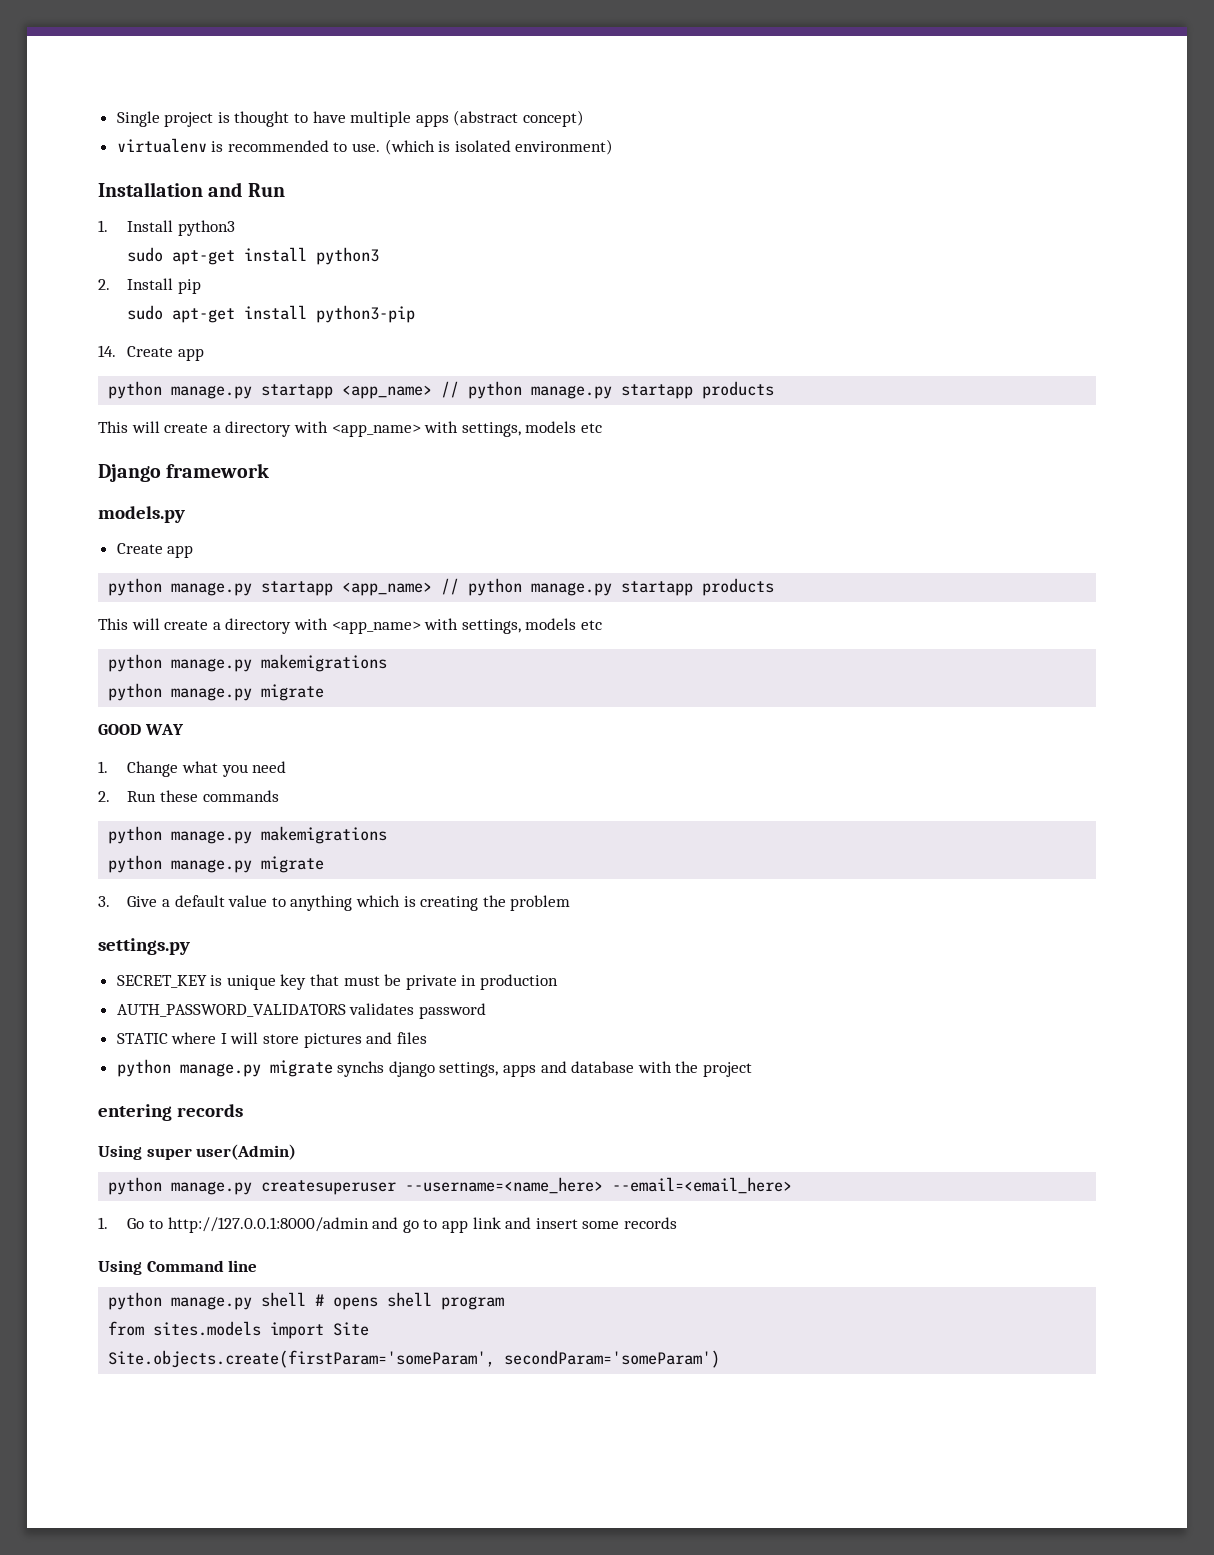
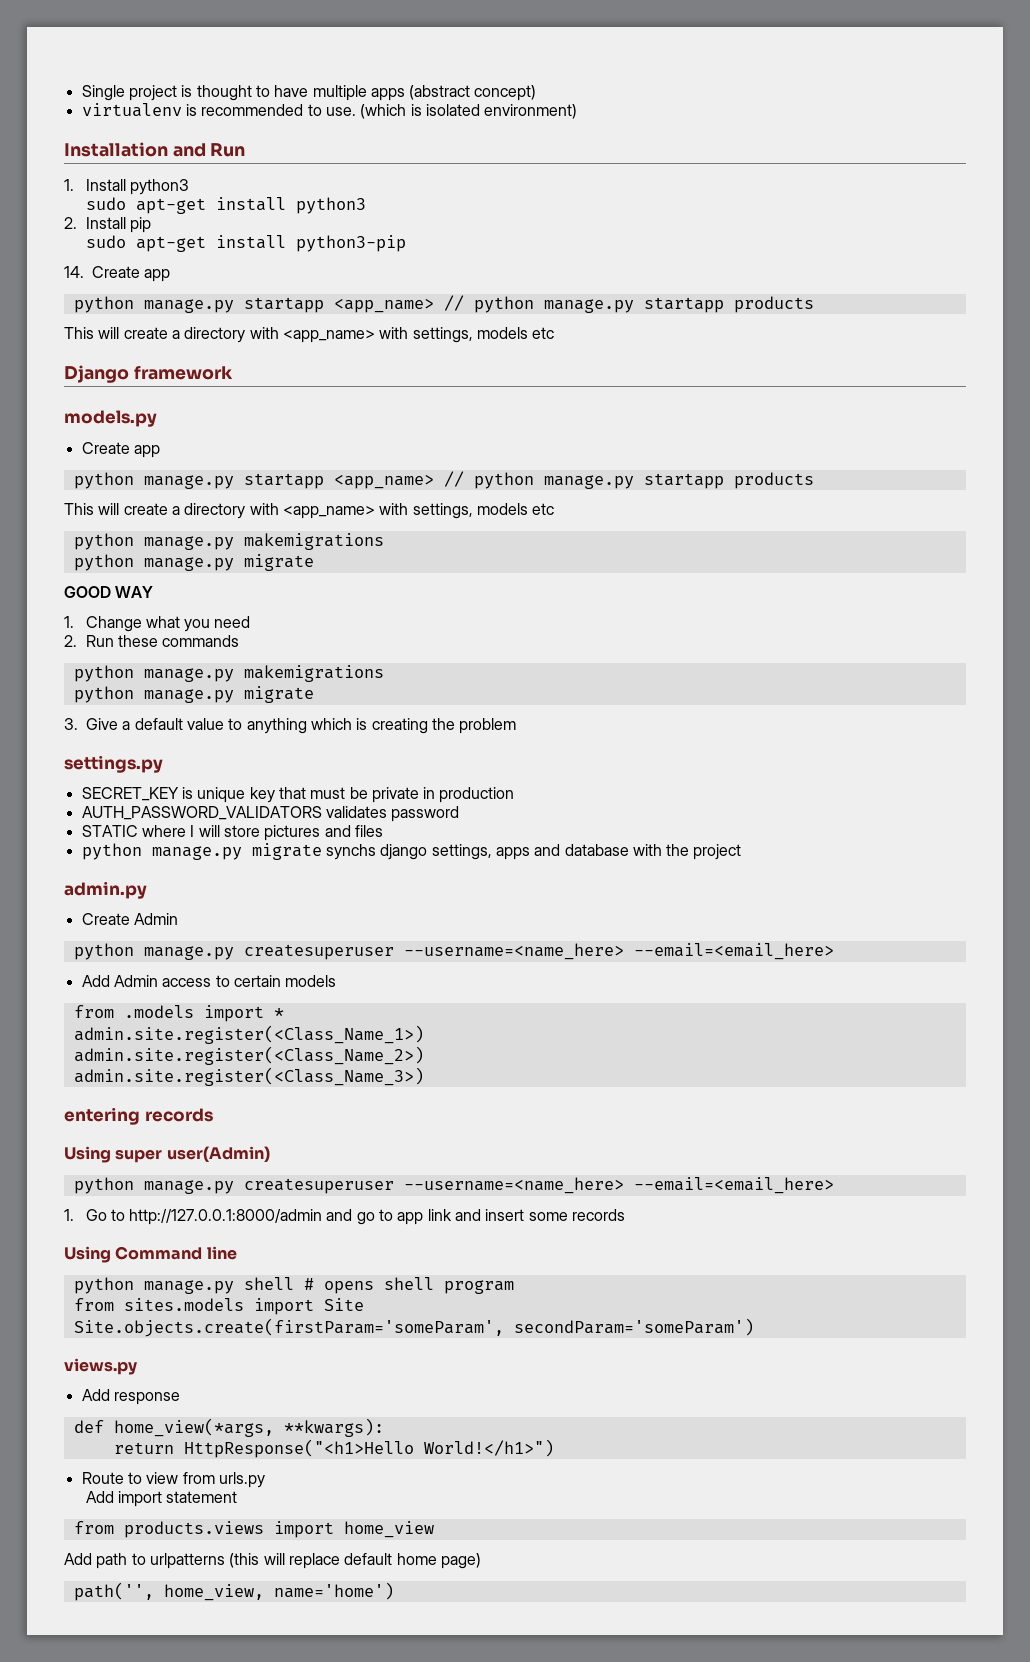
+ admin.py
+ Create Admin
+ python manage.py createsuperuser --username=<name_here> --email=<email_here>
+ Add Admin access to certain models
+ from .models import *
+ admin.site.register(<Class_Name_1>)
+ admin.site.register(<Class_Name_2>)
+ admin.site.register(<Class_Name_3>)
+ views.py
+ Add response
+ def home_view(*args, **kwargs):
+ return HttpResponse("<h1>Hello World!</h1>")
+ Route to view from urls.py
+ Add import statement
+ from products.views import home_view
+ Add path to urlpatterns (this will replace default home page)
+ path('', home_view, name='home')

